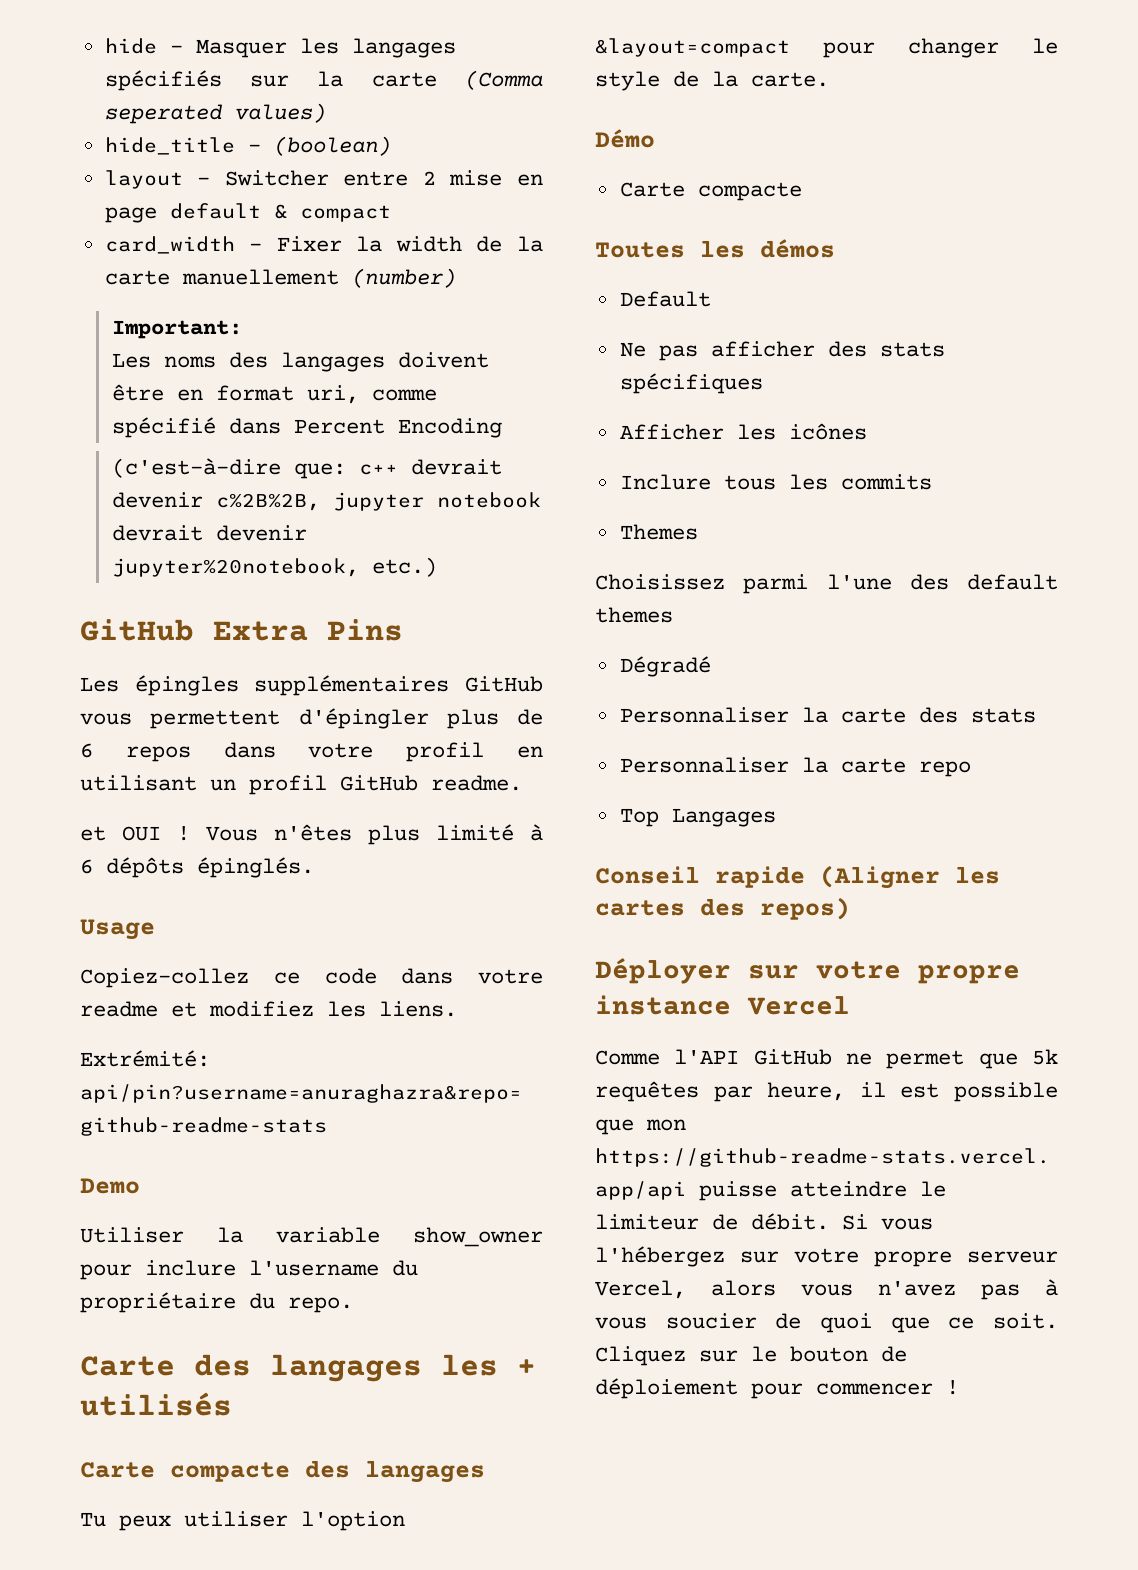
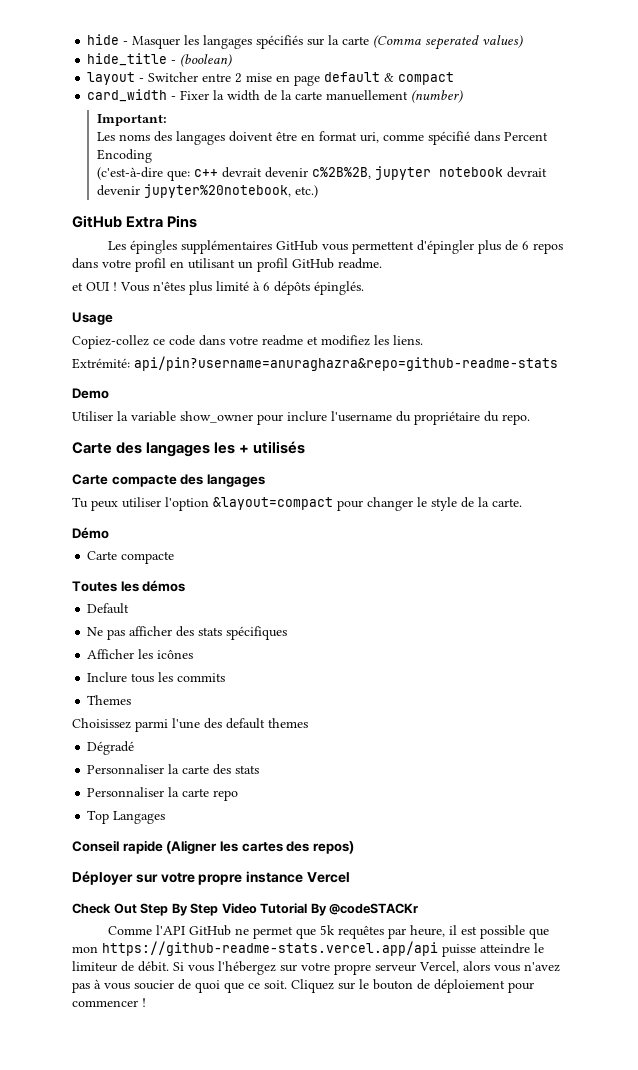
+ Check Out Step By Step Video Tutorial By @codeSTACKr

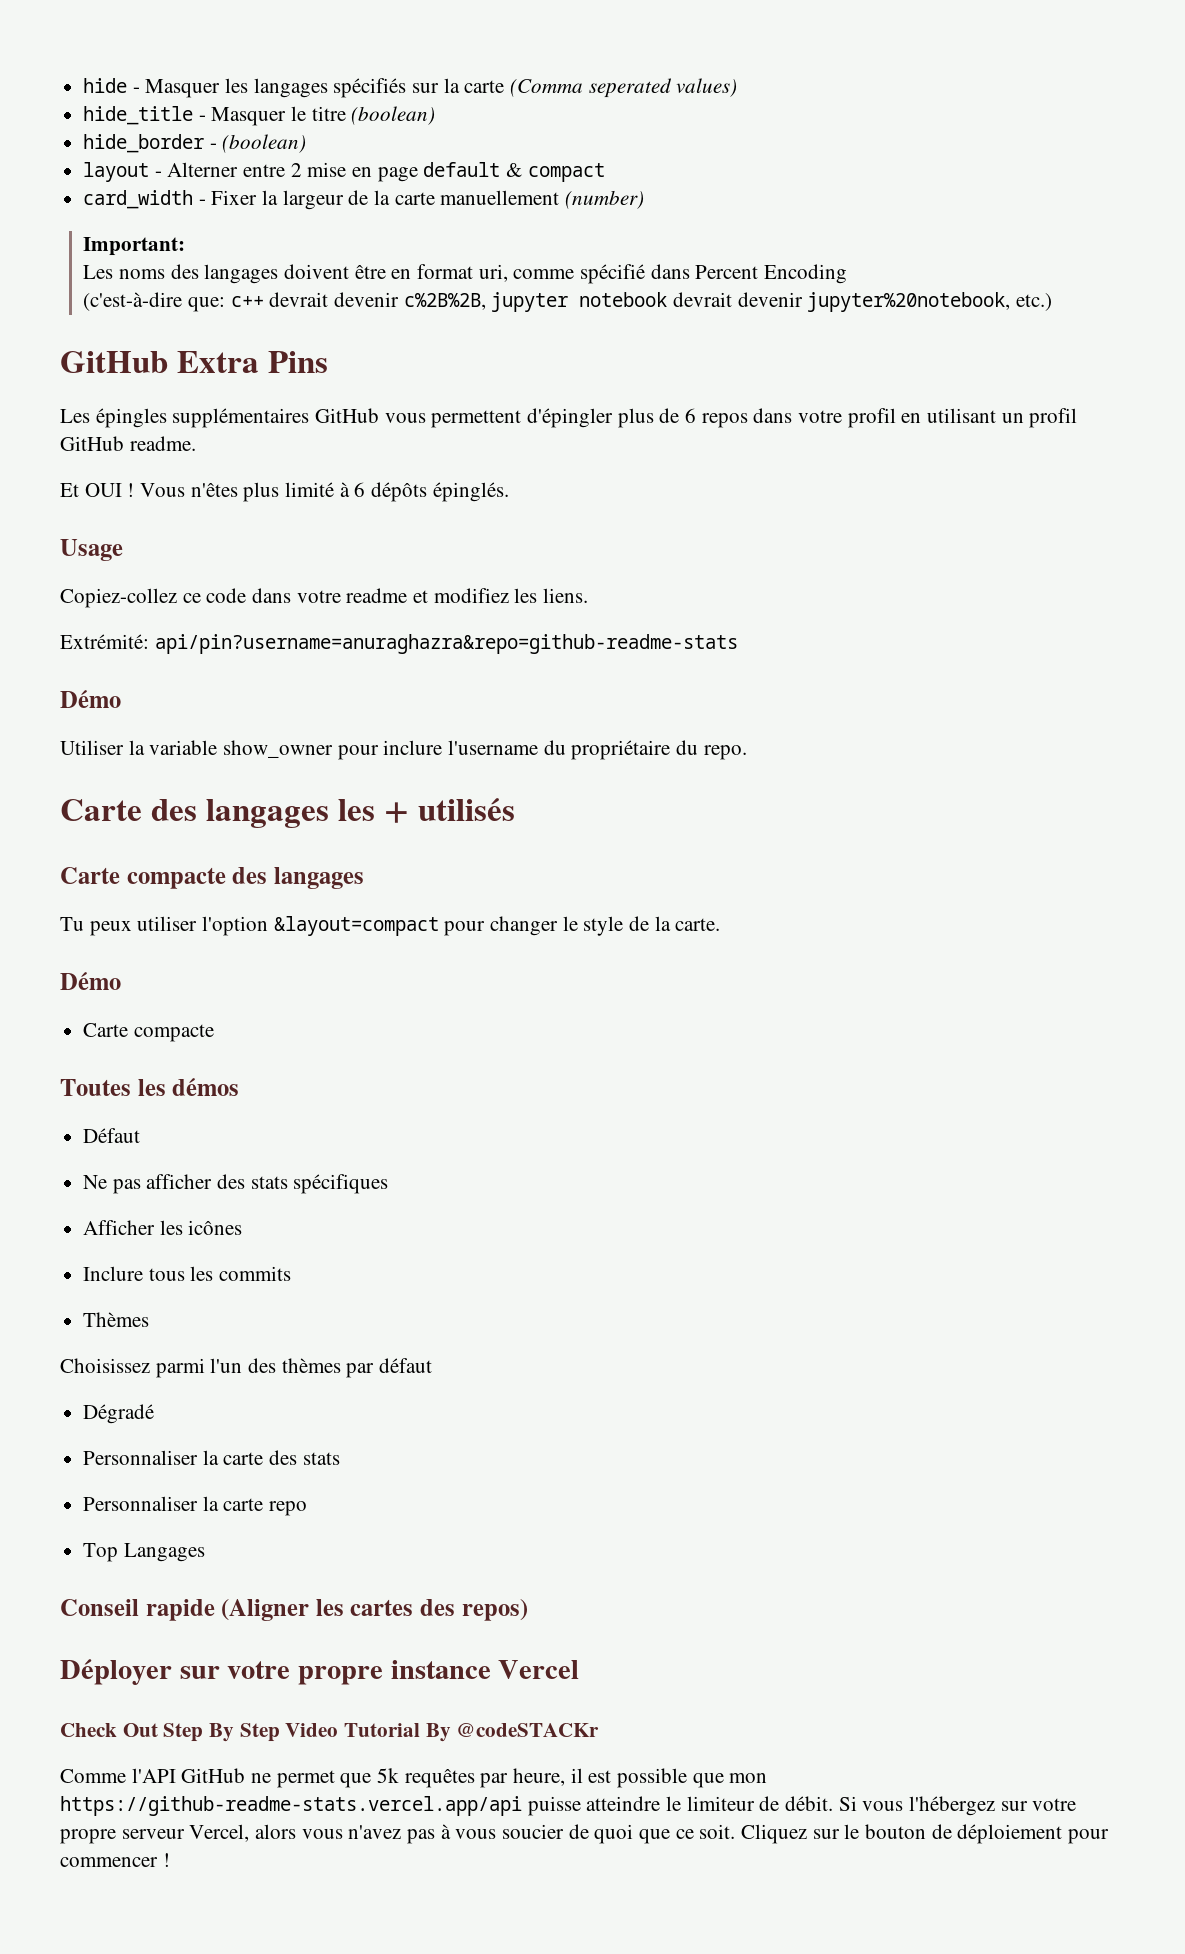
- hide_title - (boolean)
+ hide_title - Masquer le titre (boolean)
+ hide_border - (boolean)
- layout - Switcher entre 2 mise en page default & compact
+ layout - Alterner entre 2 mise en page default & compact
- card_width - Fixer la width de la carte manuellement (number)
+ card_width - Fixer la largeur de la carte manuellement (number)
- et OUI !
+ Et OUI !
  Extrémité: api/pin?username=anuraghazra&repo=github-readme-stats
- Demo
+ Démo
- Default
+ Défaut
- Themes
+ Thèmes
- Choisissez parmi l'une des default themes
+ Choisissez parmi l'un des thèmes par défaut

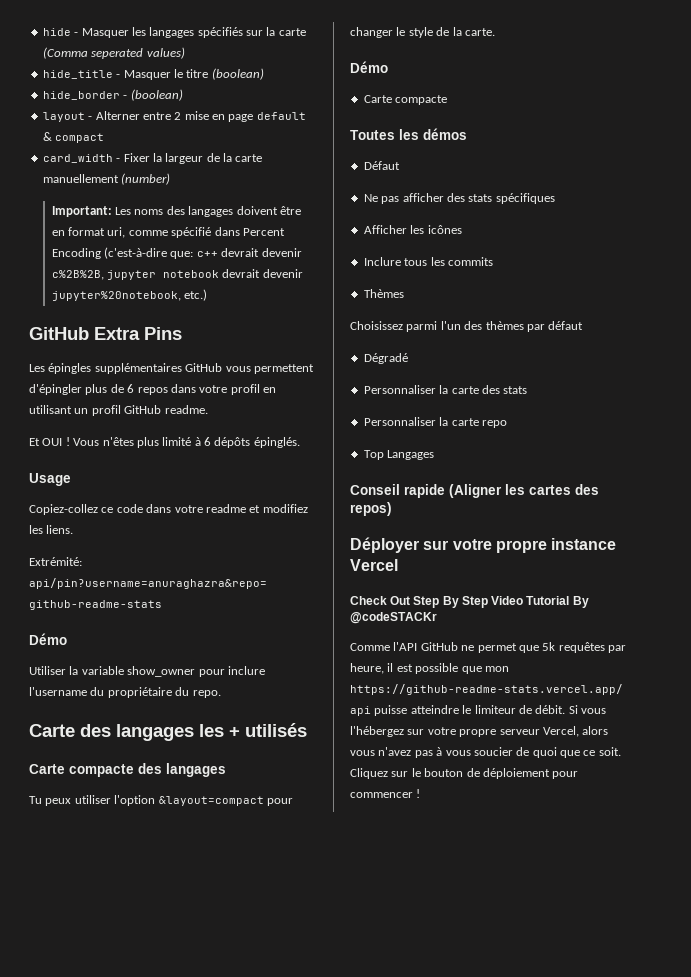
- Important:
- Les noms des langages doivent être en format uri, comme spécifié dans Percent Encoding
- (c'est-à-dire que: c++ devrait devenir c%2B%2B, jupyter notebook devrait devenir jupyter%20notebook, etc.)
+ Important: Les noms des langages doivent être en format uri, comme spécifié dans Percent Encoding (c'est-à-dire que: c++ devrait devenir c%2B%2B, jupyter notebook devrait devenir jupyter%20notebook, etc.)

